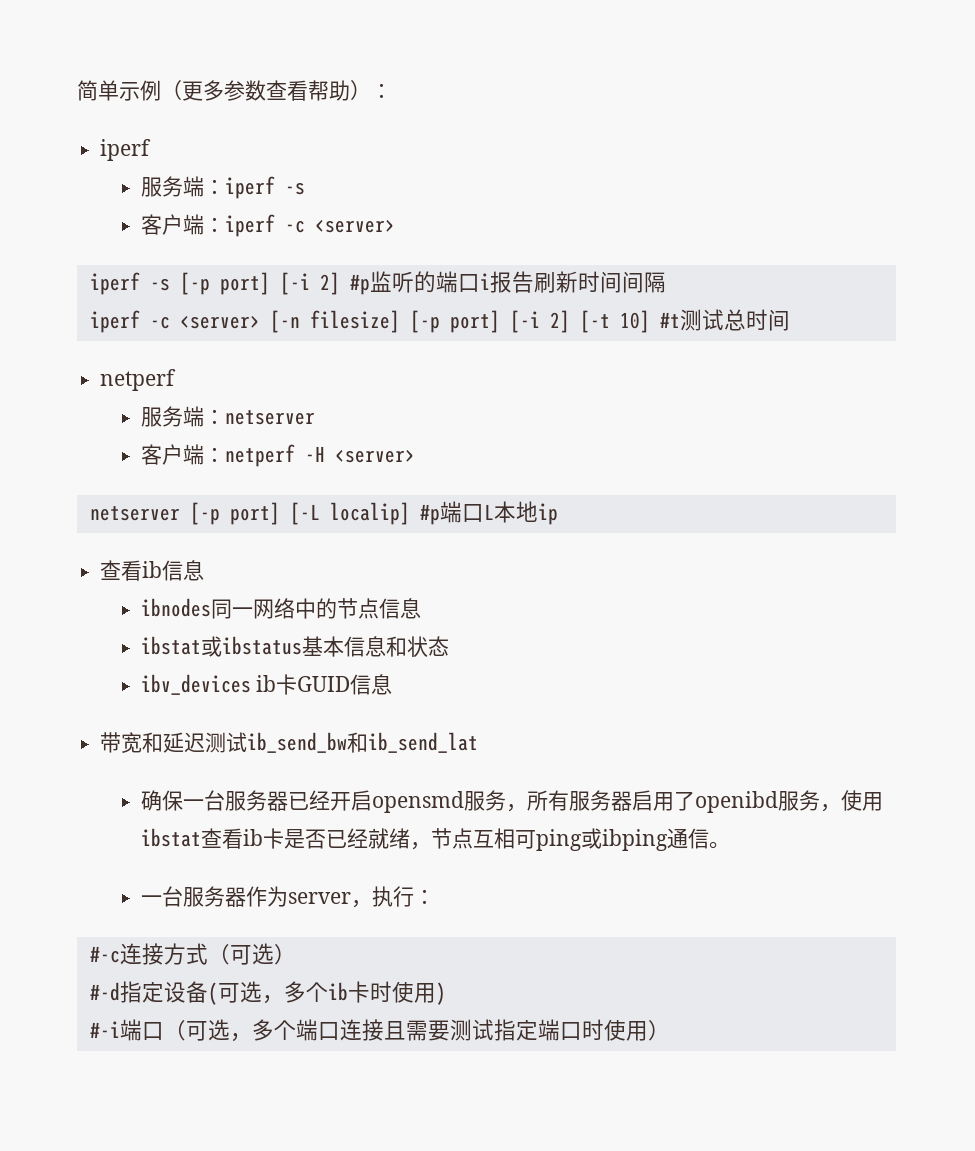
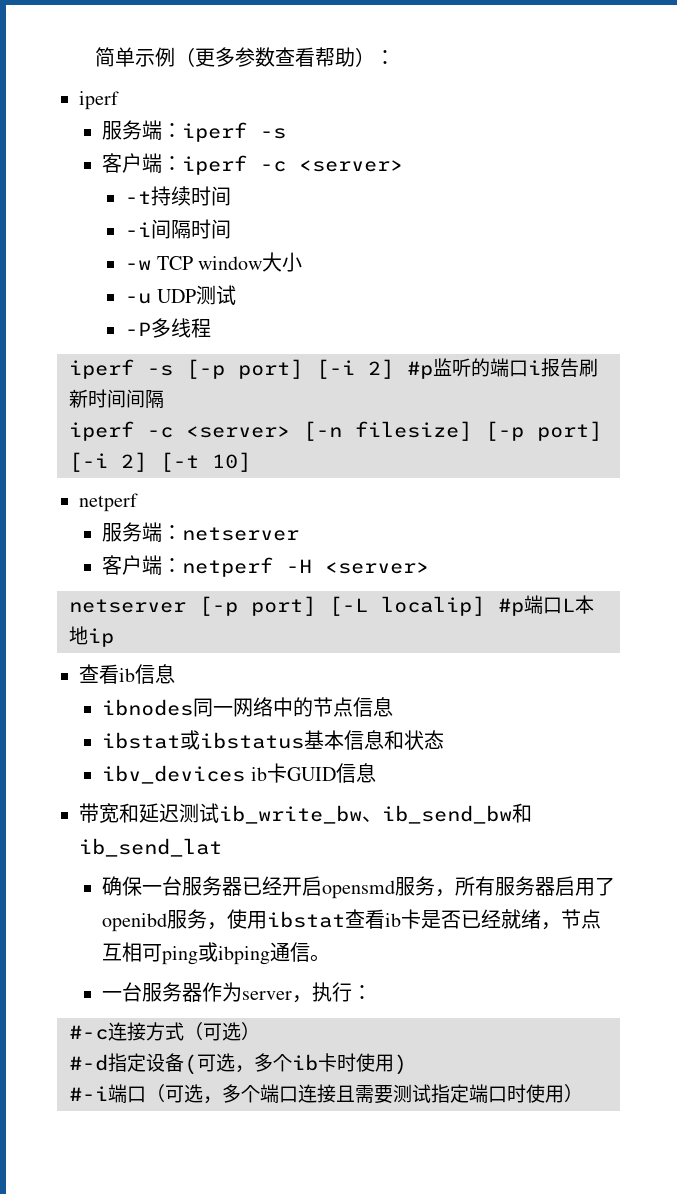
+ -t持续时间
+ -i间隔时间
+ -w TCP window大小
+ -u UDP测试
+ -P多线程
- iperf -c <server> [-n filesize] [-p port] [-i 2] [-t 10] #t测试总时间
+ iperf -c <server> [-n filesize] [-p port] [-i 2] [-t 10]
- 带宽和延迟测试ib_send_bw和ib_send_lat
+ 带宽和延迟测试ib_write_bw、ib_send_bw和ib_send_lat

